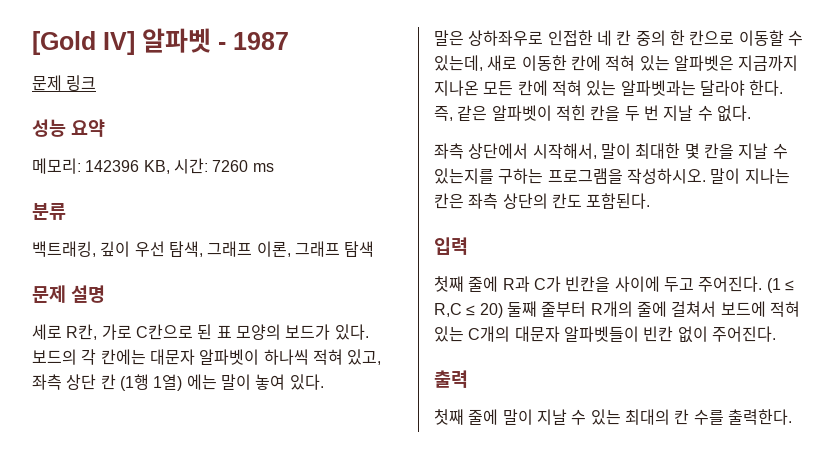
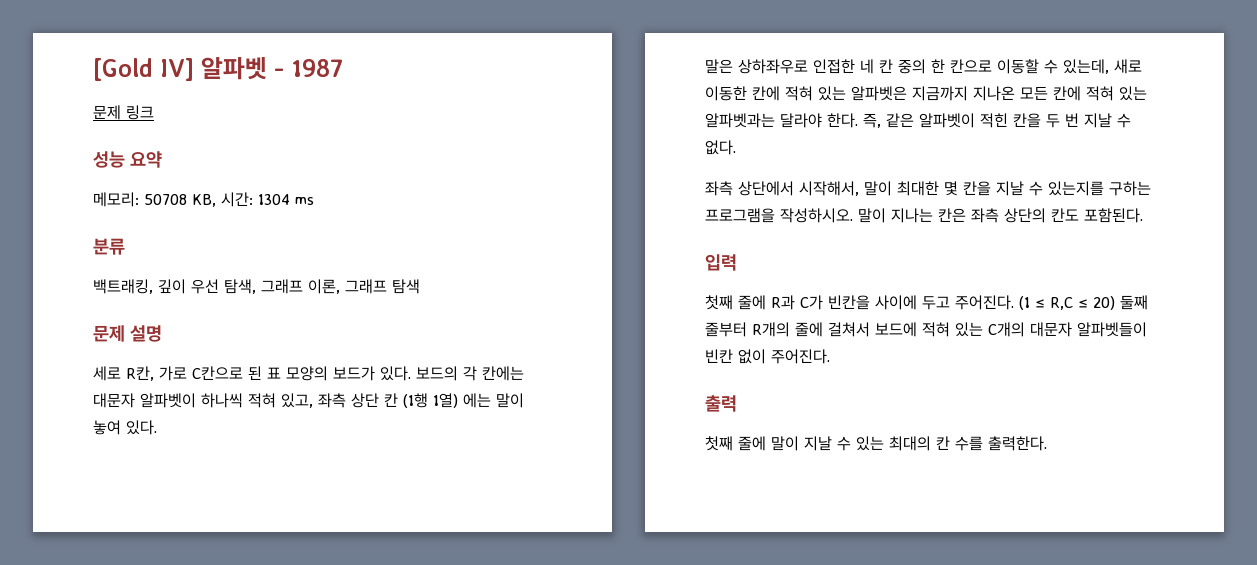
- 메모리: 142396 KB, 시간: 7260 ms
+ 메모리: 50708 KB, 시간: 1304 ms

